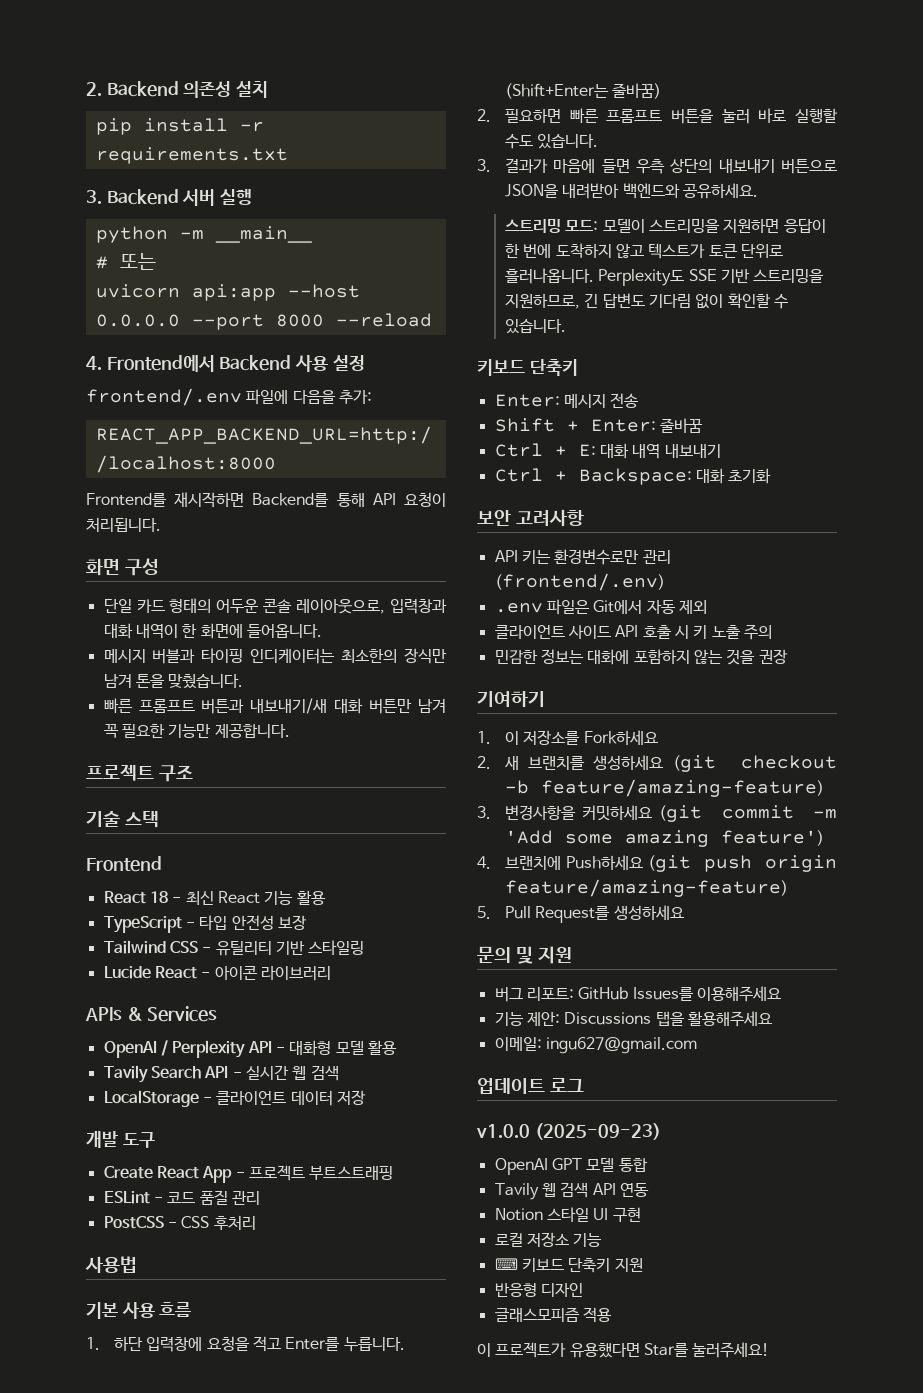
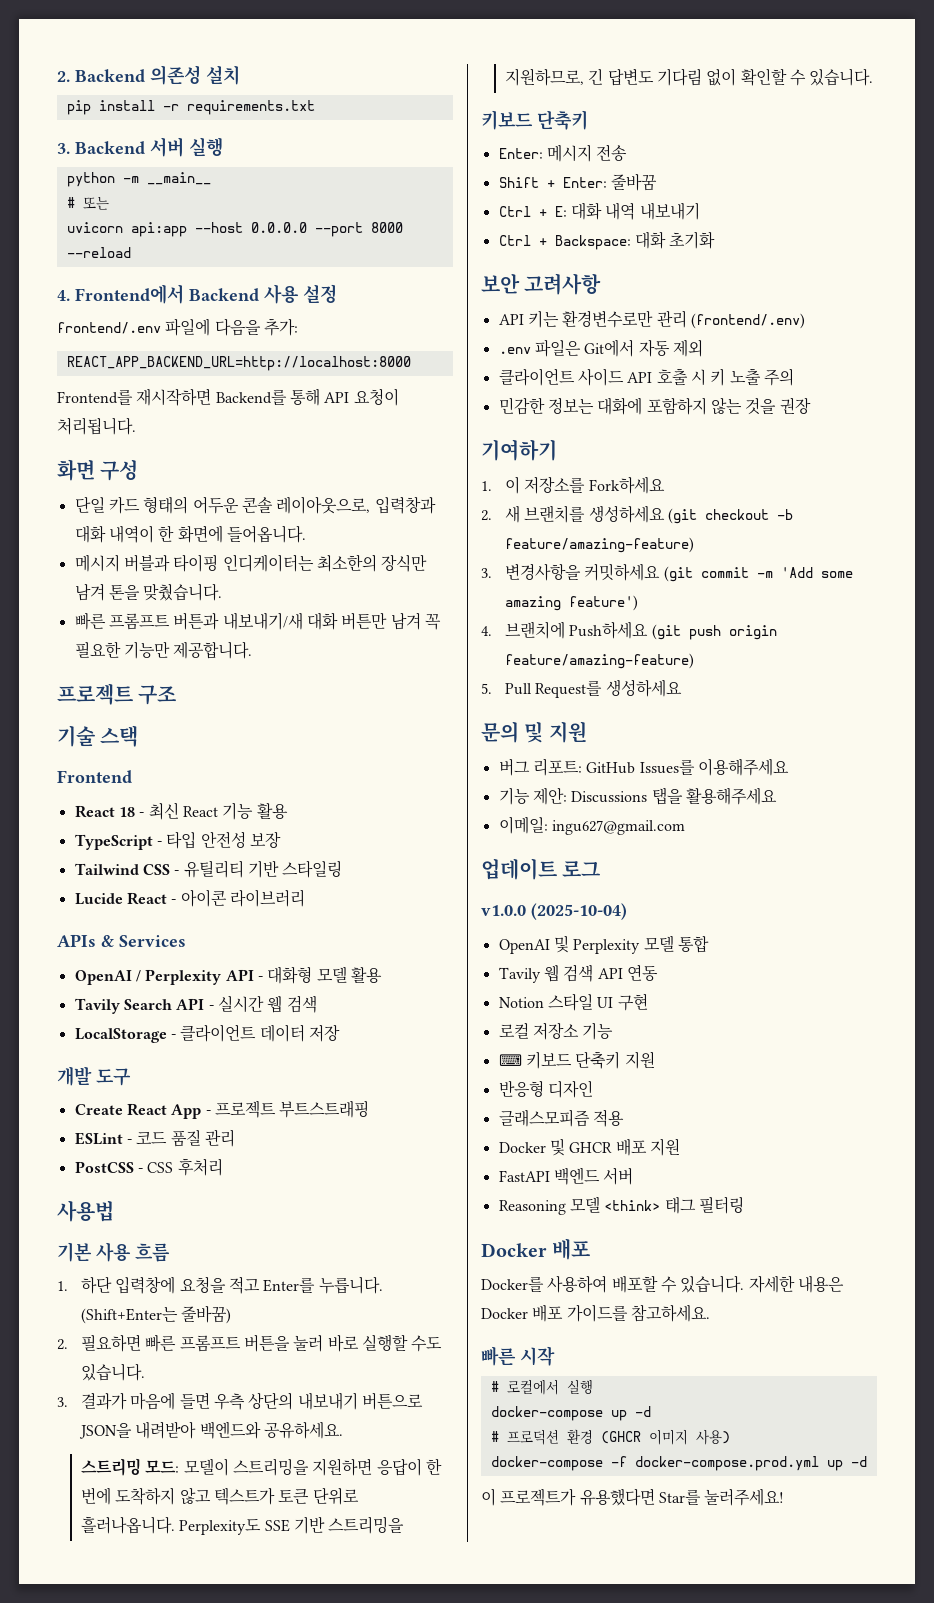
- v1.0.0 (2025-09-23)
- OpenAI GPT 모델 통합
+ v1.0.0 (2025-10-04)
+ OpenAI 및 Perplexity 모델 통합
+ Docker 및 GHCR 배포 지원
+ FastAPI 백엔드 서버
+ Reasoning 모델 <think> 태그 필터링
+ Docker 배포
+ Docker를 사용하여 배포할 수 있습니다. 자세한 내용은 Docker 배포 가이드를 참고하세요.
+ 빠른 시작
+ # 로컬에서 실행
+ docker-compose up -d
+ # 프로덕션 환경 (GHCR 이미지 사용)
+ docker-compose -f docker-compose.prod.yml up -d

